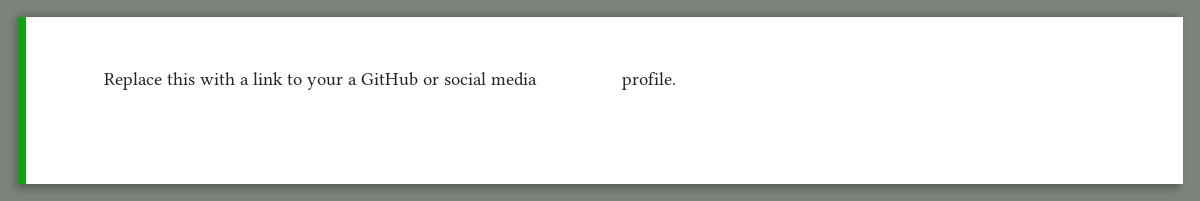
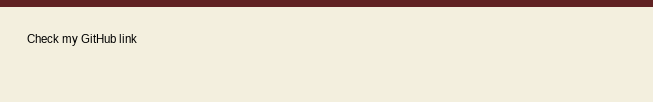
- Replace this with a link to your a GitHub or social media profile.
+ Check my GitHub link

